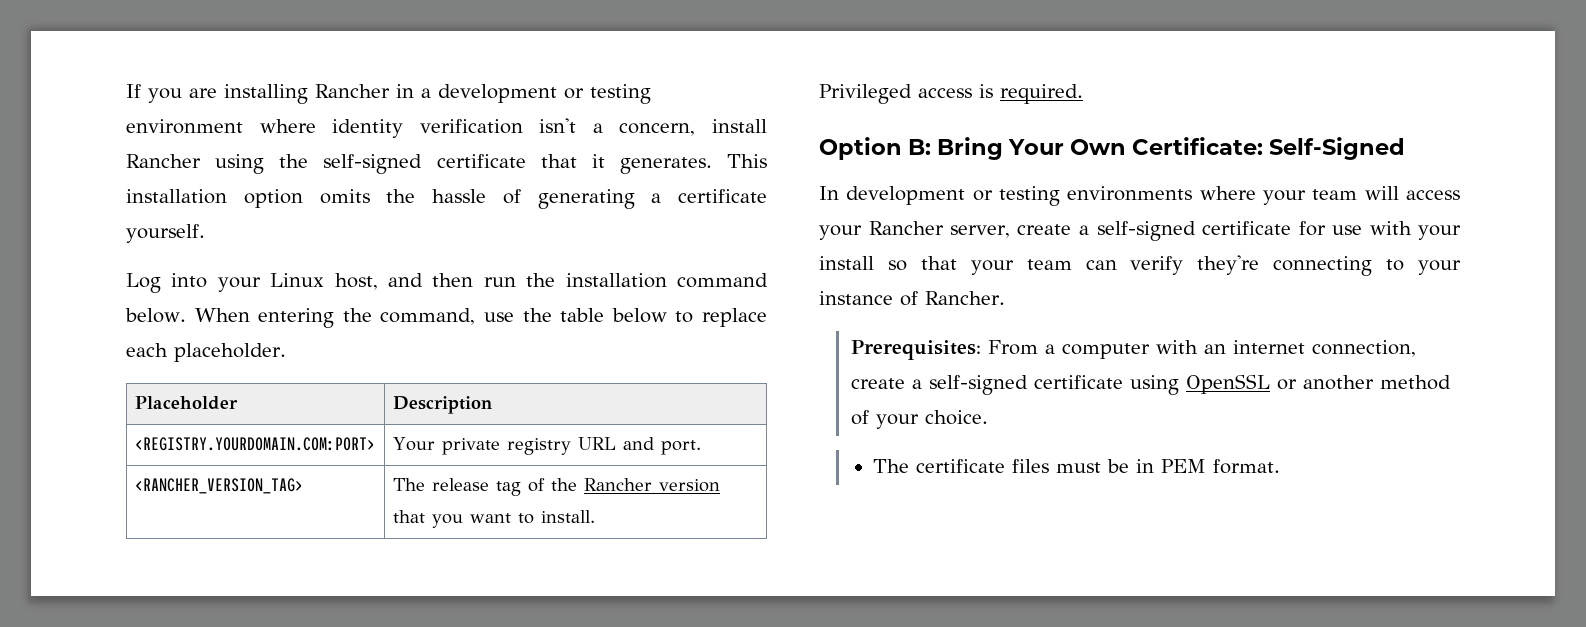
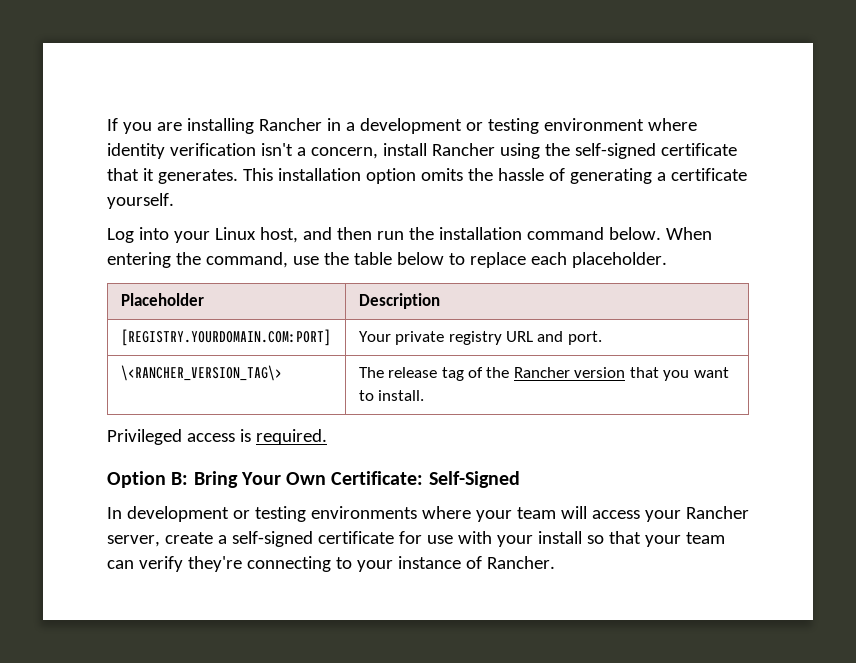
- <REGISTRY.YOURDOMAIN.COM:PORT> | Your private registry URL and port.
+ [REGISTRY.YOURDOMAIN.COM:PORT] | Your private registry URL and port.
- <RANCHER_VERSION_TAG> | The release tag of the Rancher version that you want to install.
+ \<RANCHER_VERSION_TAG\> | The release tag of the Rancher version that you want to install.
- Prerequisites: From a computer with an internet connection, create a self-signed certificate using OpenSSL or another method of your choice.
- The certificate files must be in PEM format.

